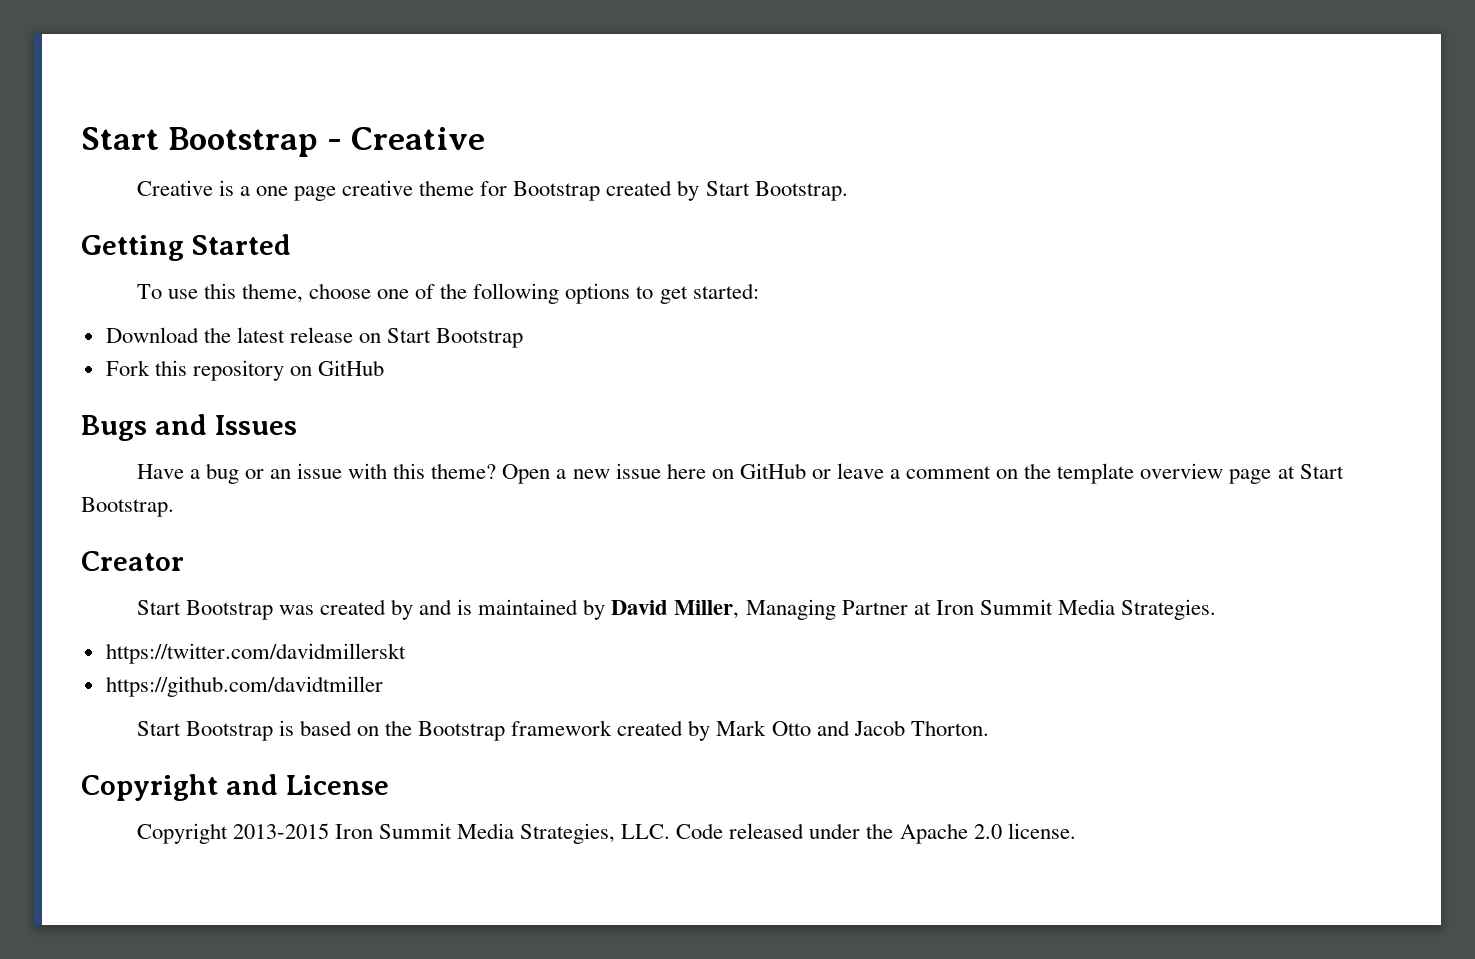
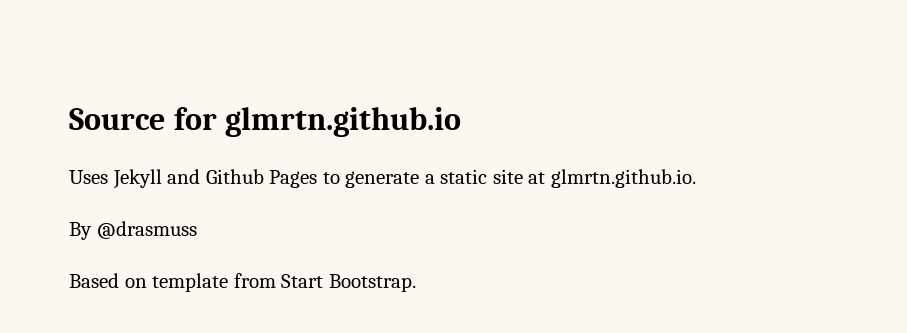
- Start Bootstrap - Creative
- Creative is a one page creative theme for Bootstrap created by Start Bootstrap.
- Getting Started
- To use this theme, choose one of the following options to get started:
- Download the latest release on Start Bootstrap
- Fork this repository on GitHub
- Bugs and Issues
- Have a bug or an issue with this theme? Open a new issue here on GitHub or leave a comment on the template overview page at Start Bootstrap.
- Creator
- Start Bootstrap was created by and is maintained by David Miller, Managing Partner at Iron Summit Media Strategies.
- https://twitter.com/davidmillerskt
- https://github.com/davidtmiller
- Start Bootstrap is based on the Bootstrap framework created by Mark Otto and Jacob Thorton.
- Copyright and License
- Copyright 2013-2015 Iron Summit Media Strategies, LLC. Code released under the Apache 2.0 license.
+ Source for glmrtn.github.io
+ Uses Jekyll and Github Pages to generate a static site at glmrtn.github.io.
+ By @drasmuss
+ Based on template from Start Bootstrap.

